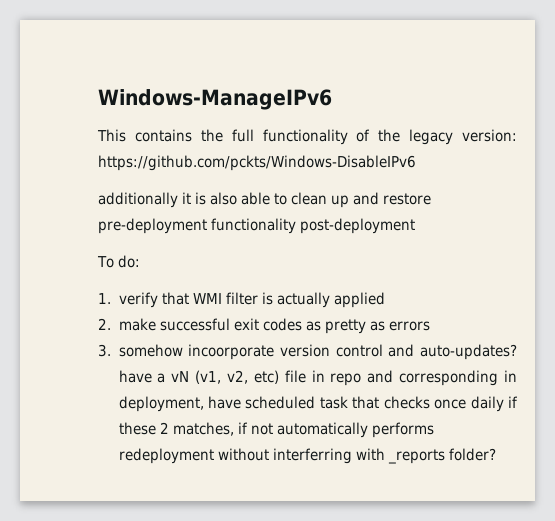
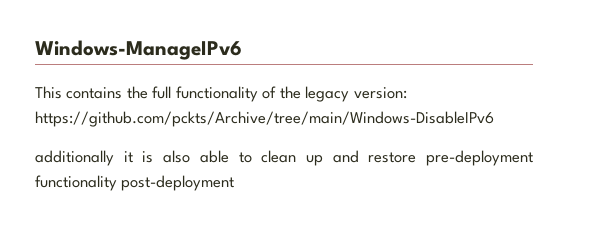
- This contains the full functionality of the legacy version: https://github.com/pckts/Windows-DisableIPv6
+ This contains the full functionality of the legacy version: https://github.com/pckts/Archive/tree/main/Windows-DisableIPv6
- To do:
- 1. verify that WMI filter is actually applied
- 2. make successful exit codes as pretty as errors
- 3. somehow incoorporate version control and auto-updates? have a vN (v1, v2, etc) file in repo and corresponding in deployment, have scheduled task that checks once daily if these 2 matches, if not automatically performs redeployment without interferring with _reports folder?

